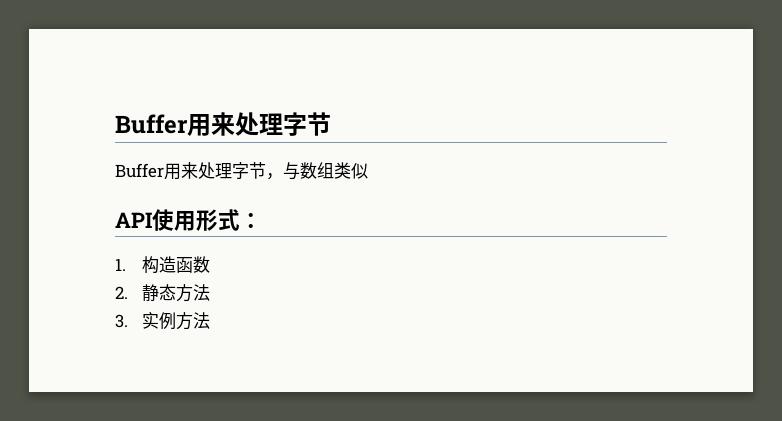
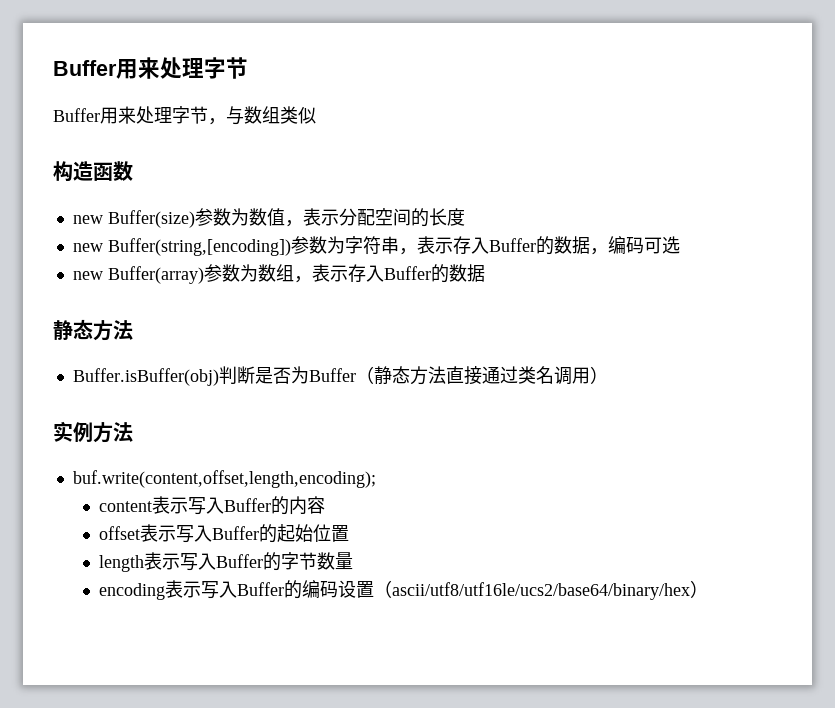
- API使用形式：
- 1.构造函数
- 2.静态方法
- 3.实例方法
+ 构造函数
+ new Buffer(size)参数为数值，表示分配空间的长度
+ new Buffer(string,[encoding])参数为字符串，表示存入Buffer的数据，编码可选
+ new Buffer(array)参数为数组，表示存入Buffer的数据
+ 静态方法
+ Buffer.isBuffer(obj)判断是否为Buffer（静态方法直接通过类名调用）
+ 实例方法
+ buf.write(content,offset,length,encoding);
+ content表示写入Buffer的内容
+ offset表示写入Buffer的起始位置
+ length表示写入Buffer的字节数量
+ encoding表示写入Buffer的编码设置（ascii/utf8/utf16le/ucs2/base64/binary/hex）

